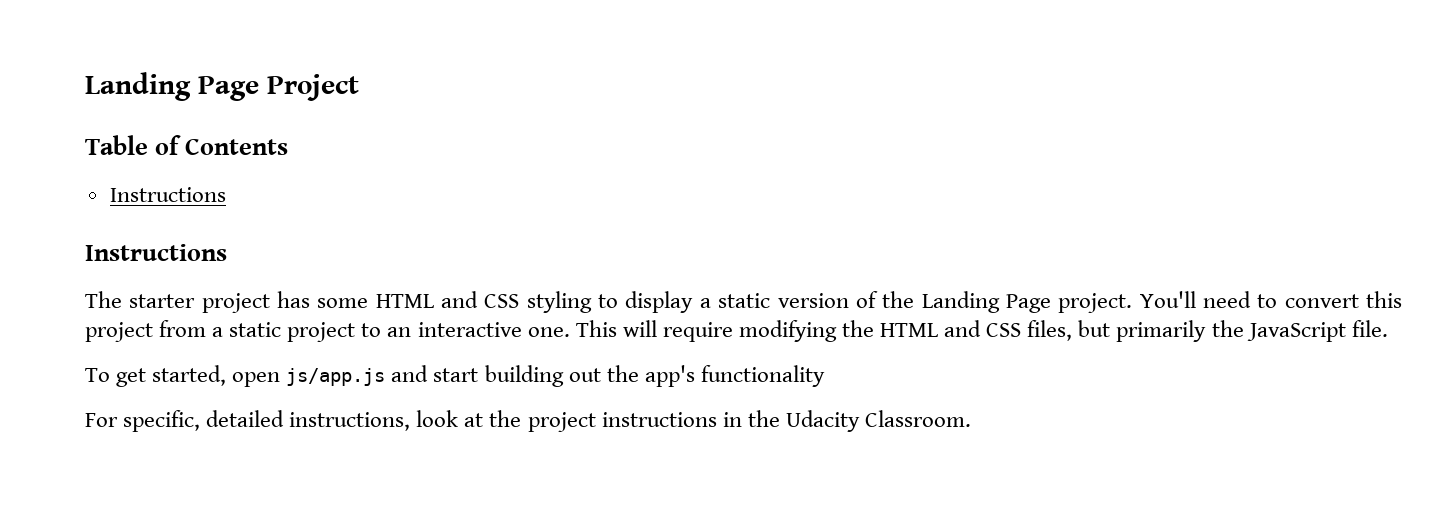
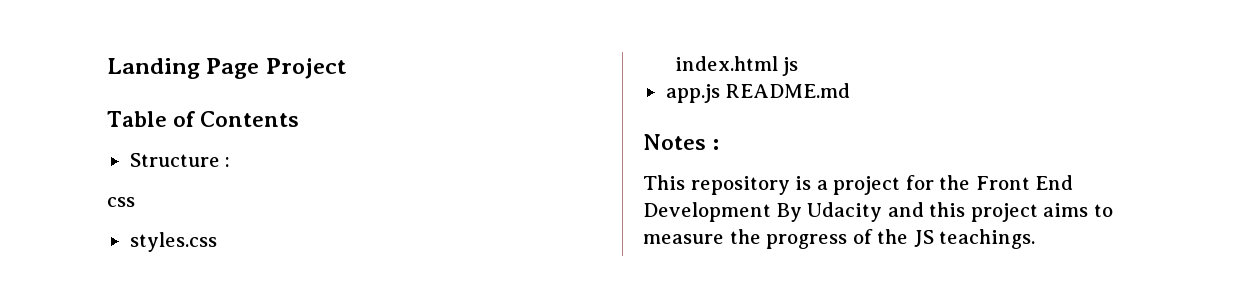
  Table of Contents
- Instructions
- Instructions
- The starter project has some HTML and CSS styling to display a static version of the Landing Page project. You'll need to convert this project from a static project to an interactive one. This will require modifying the HTML and CSS files, but primarily the JavaScript file.
- To get started, open js/app.js and start building out the app's functionality
- For specific, detailed instructions, look at the project instructions in the Udacity Classroom.
+ Structure :
+ css
+ styles.css
+ index.html js
+ app.js README.md
+ Notes :
+ This repository is a project for the Front End Development By Udacity and this project aims to measure the progress of the JS teachings.

